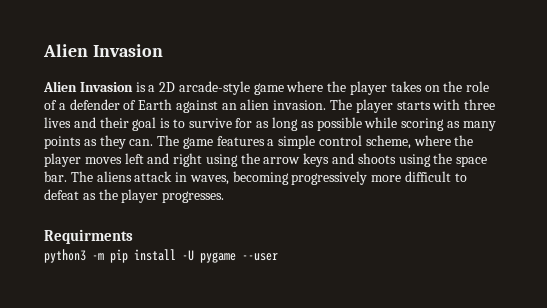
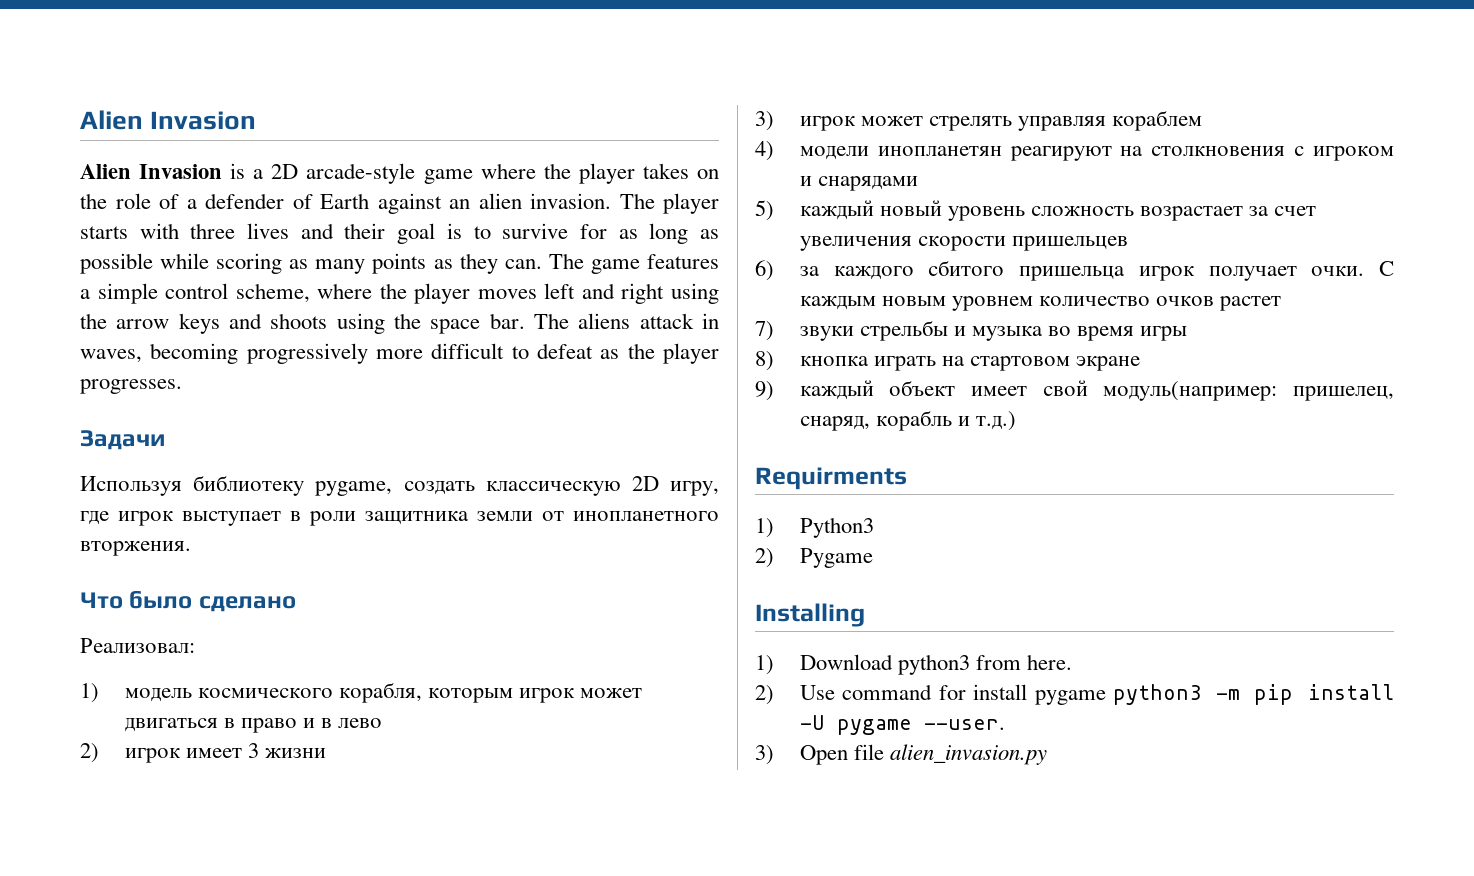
+ Задачи
+ Используя библиотеку pygame, создать классическую 2D игру, где игрок выступает в роли защитника земли от инопланетного вторжения.
+ Что было сделано
+ Реализовал:
+ 1) модель космического корабля, которым игрок может двигаться в право и в лево
+ 2) игрок имеет 3 жизни
+ 3) игрок может стрелять управляя кораблем
+ 4) модели инопланетян реагируют на столкновения с игроком и снарядами
+ 5) каждый новый уровень сложность возрастает за счет увеличения скорости пришельцев
+ 6) за каждого сбитого пришельца игрок получает очки. С каждым новым уровнем количество очков растет
+ 7) звуки стрельбы и музыка во время игры
+ 8) кнопка играть на стартовом экране
+ 9) каждый объект имеет свой модуль(например: пришелец, снаряд, корабль и т.д.)
  Requirments
- python3 -m pip install -U pygame --user
+ 1) Python3
+ 2) Pygame
+ Installing
+ 1) Download python3 from here.
+ 2) Use command for install pygame python3 -m pip install -U pygame --user.
+ 3) Open file alien_invasion.py

